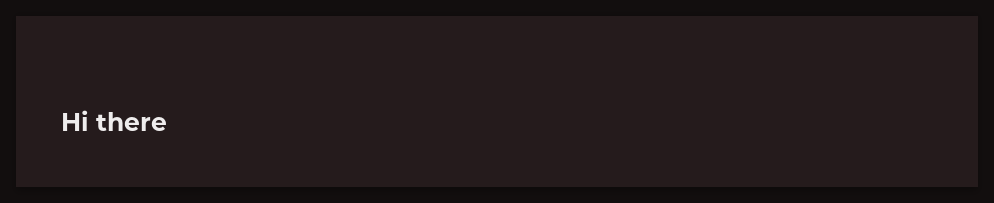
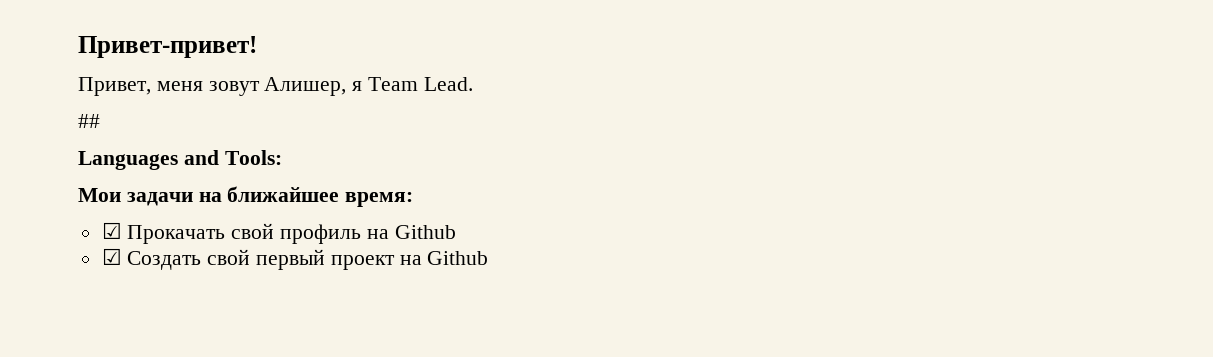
- Hi there
+ Привет-привет!
+ Привет, меня зовут Алишер, я Team Lead.
+ ##
+ Languages and Tools:
+ Мои задачи на ближайшее время:
+ ☑ Прокачать свой профиль на Github
+ ☑ Создать свой первый проект на Github

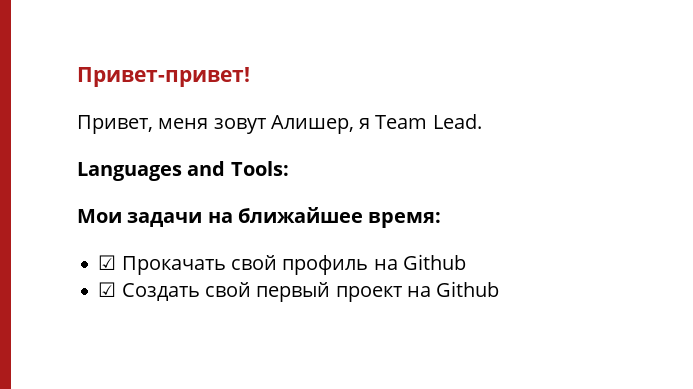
- ##

